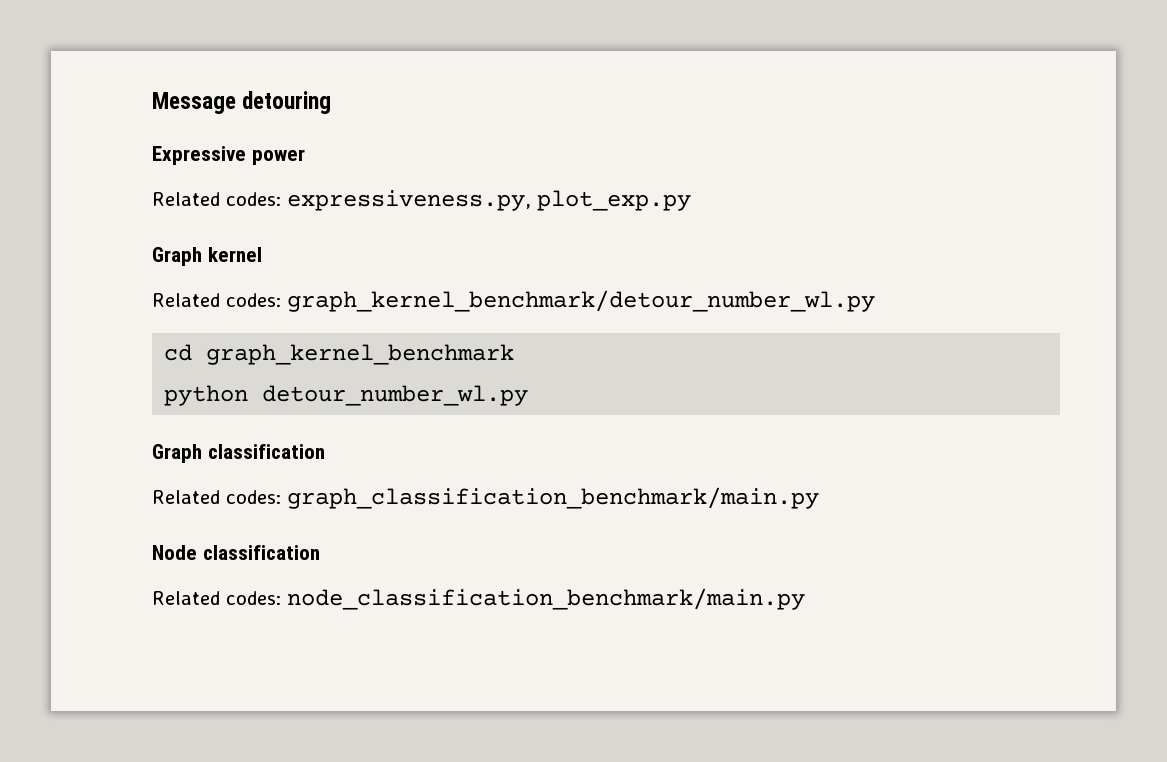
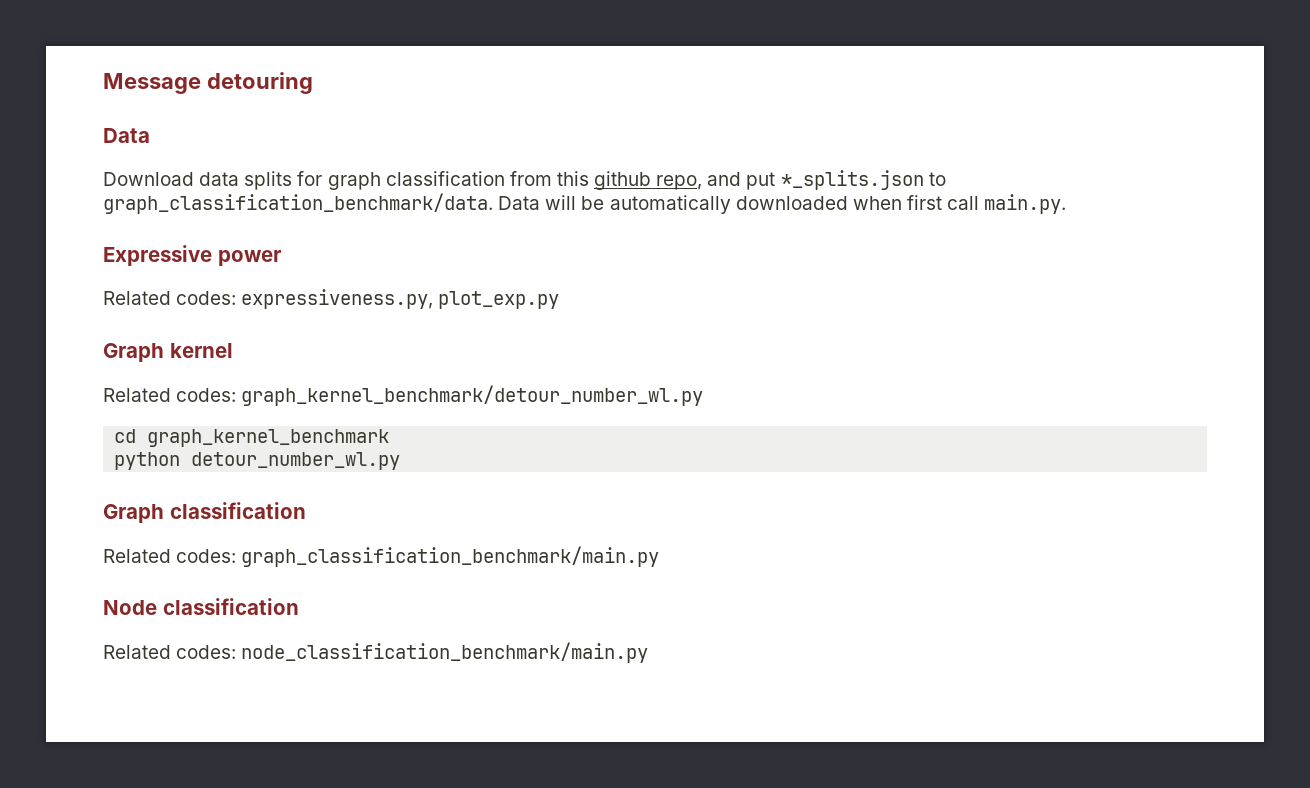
  Message detouring
+ Data
+ Download data splits for graph classification from this github repo, and put *_splits.json to graph_classification_benchmark/data. Data will be automatically downloaded when first call main.py.

